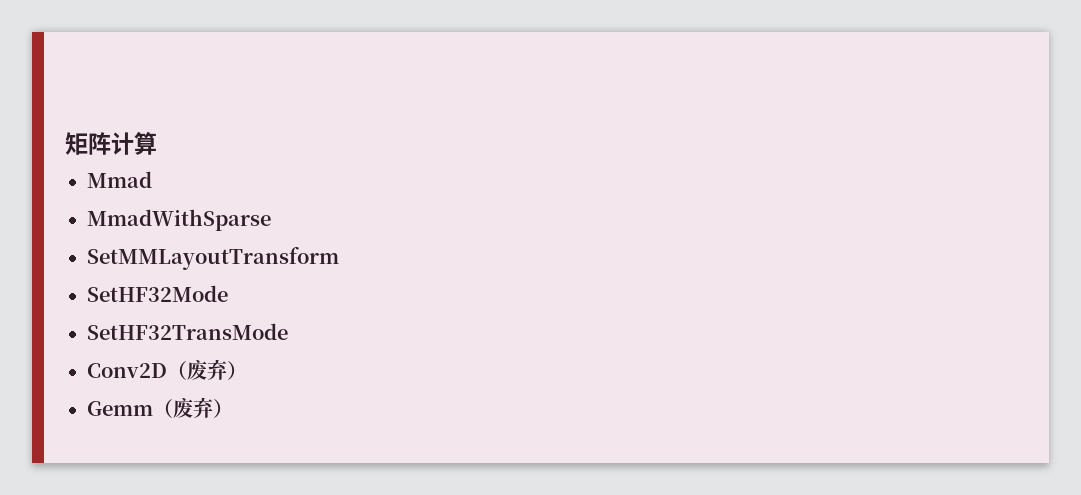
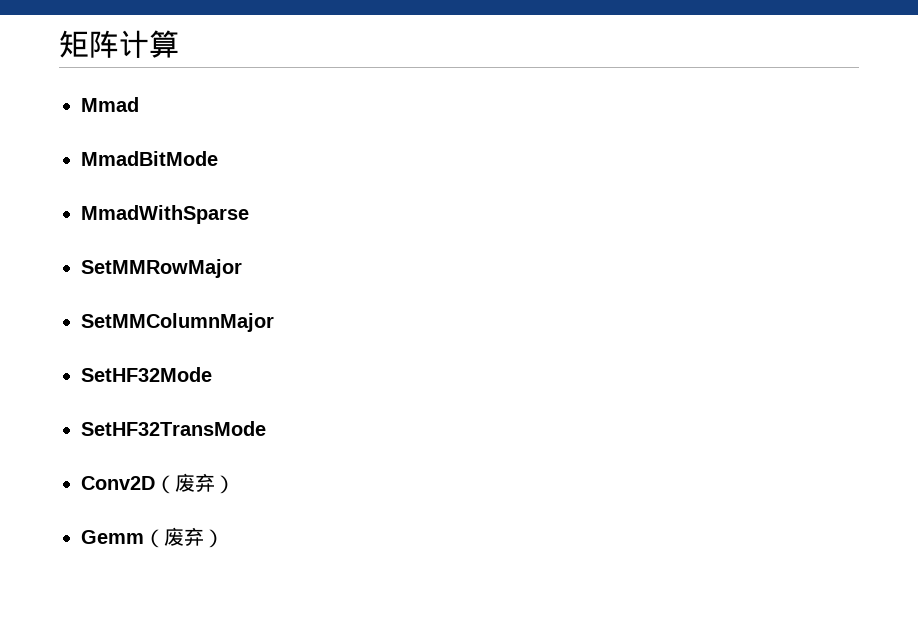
+ MmadBitMode
- SetMMLayoutTransform
+ SetMMRowMajor
+ SetMMColumnMajor

